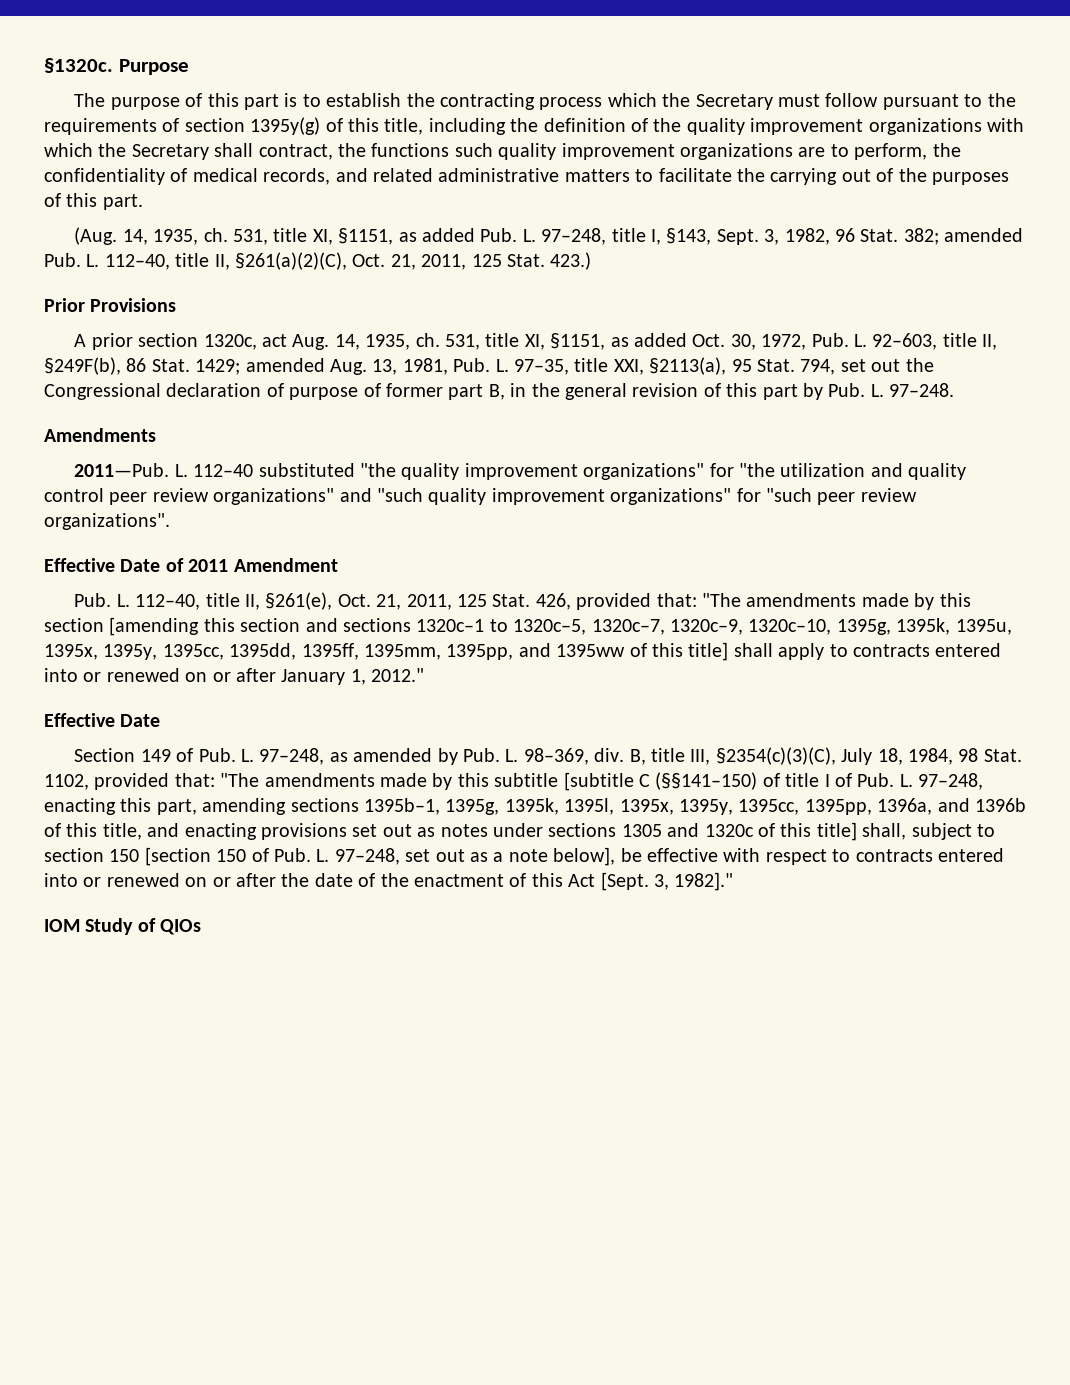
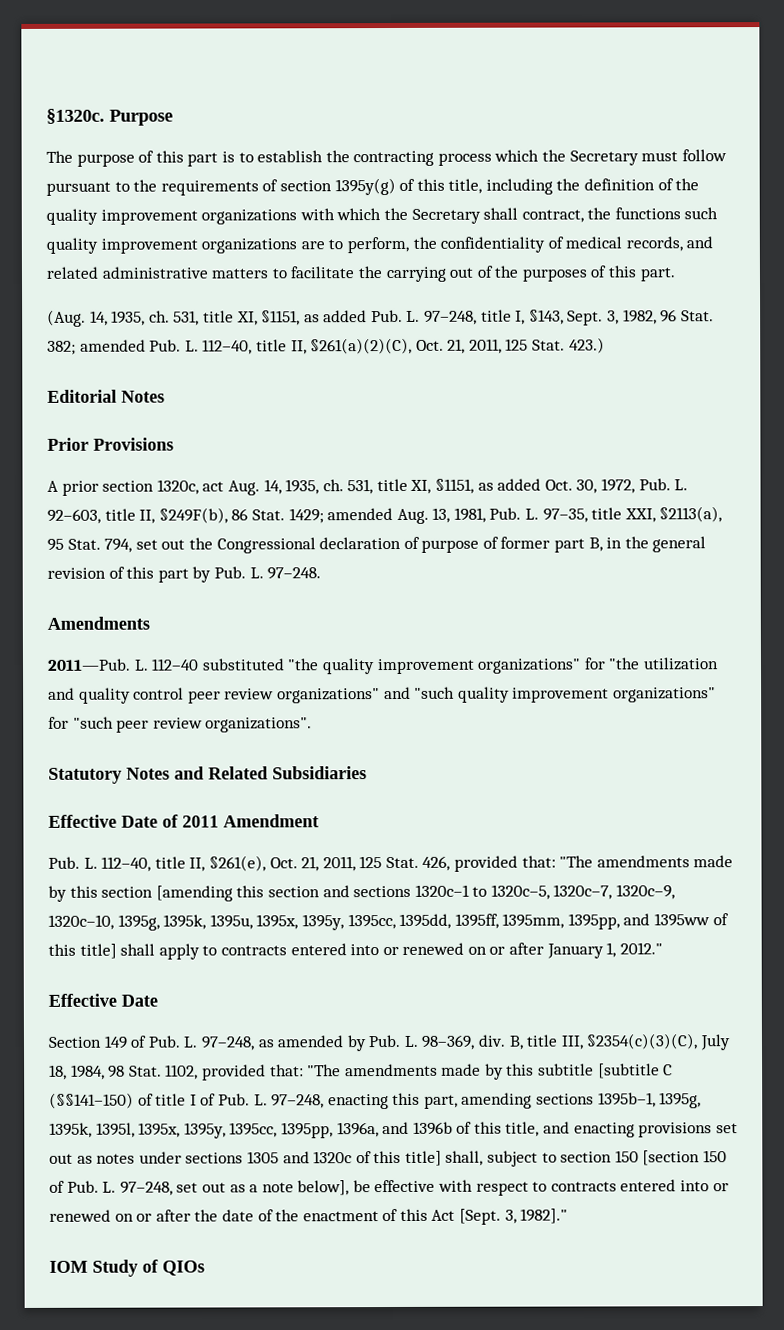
+ Editorial Notes
+ Statutory Notes and Related Subsidiaries

